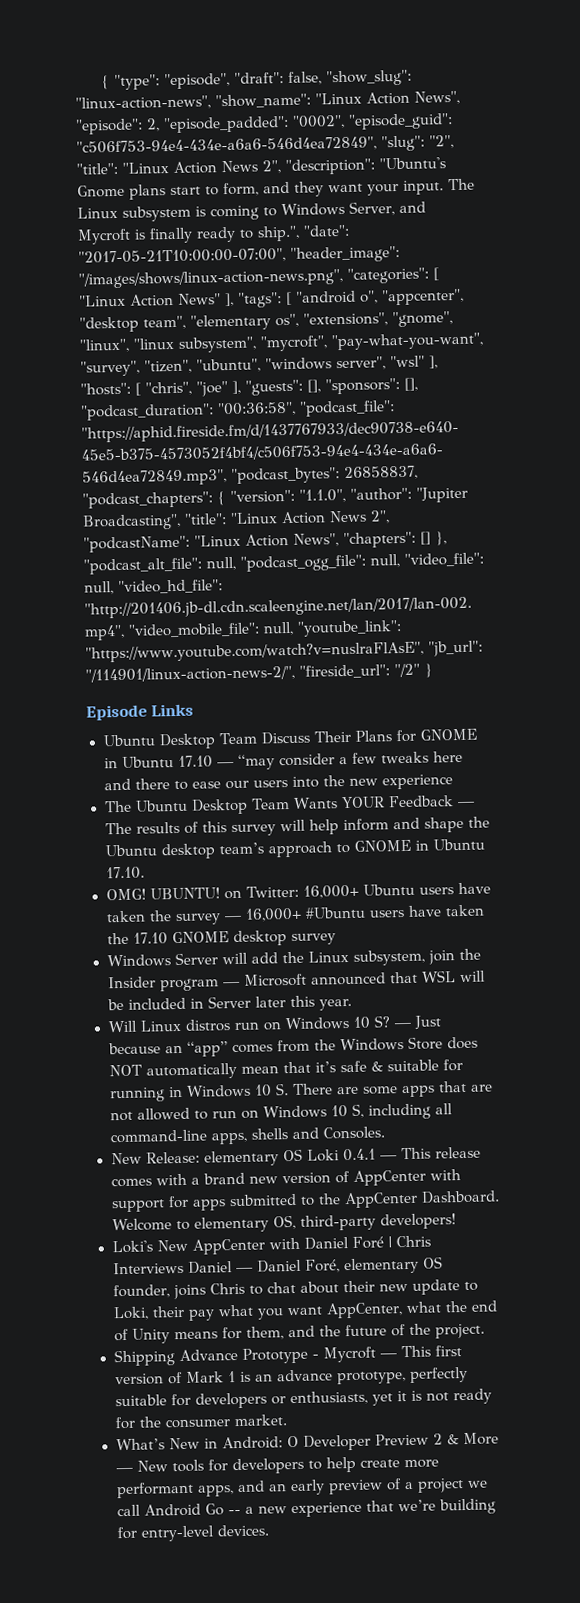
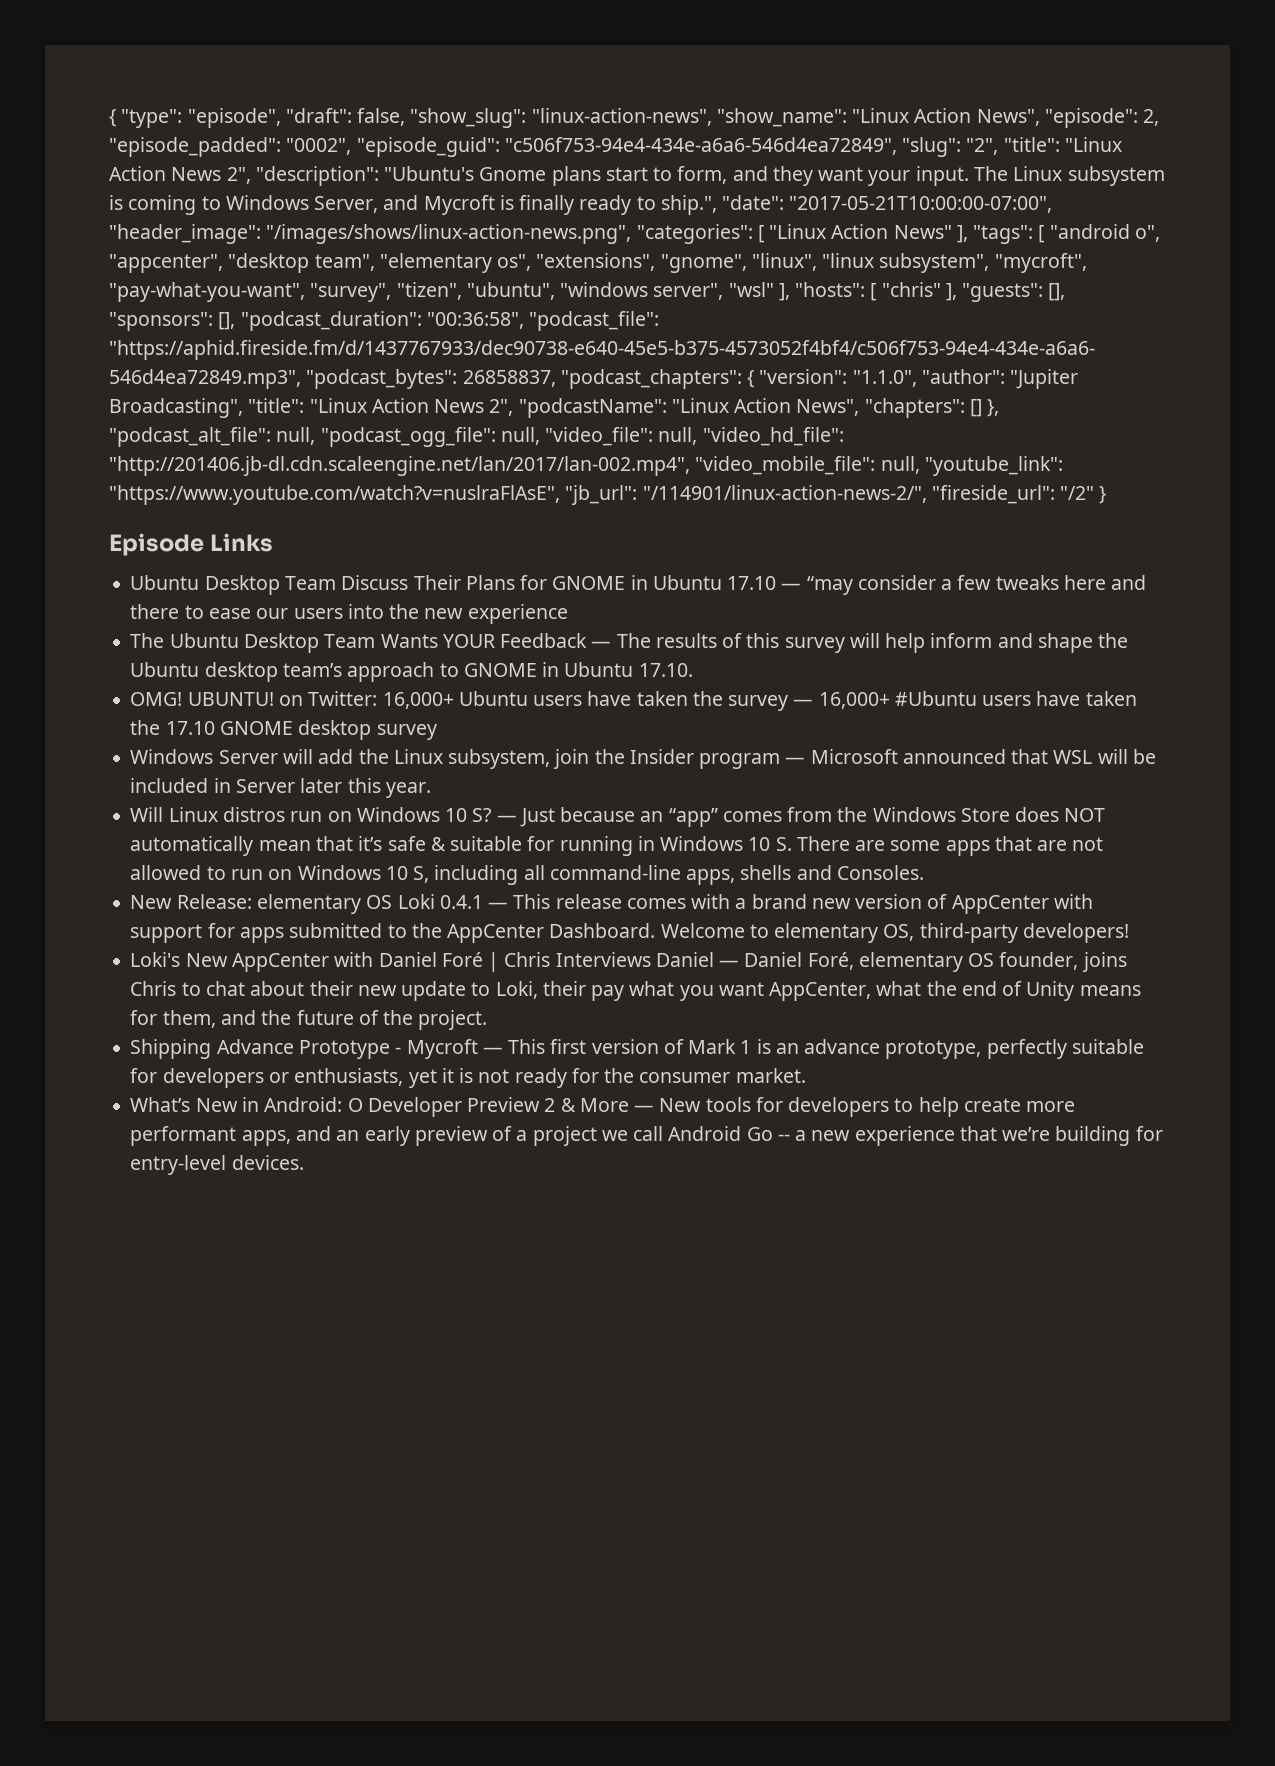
- [ "chris", "joe" ], "guests":
+ [ "chris" ], "guests":

